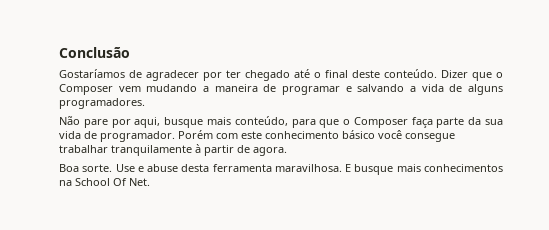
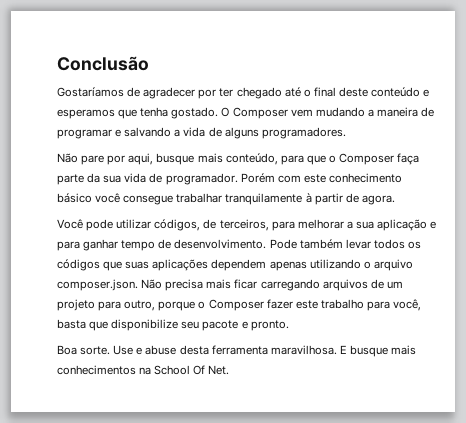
- Gostaríamos de agradecer por ter chegado até o final deste conteúdo. Dizer que o Composer vem mudando a maneira de programar e salvando a vida de alguns programadores.
+ Gostaríamos de agradecer por ter chegado até o final deste conteúdo e esperamos que tenha gostado. O Composer vem mudando a maneira de programar e salvando a vida de alguns programadores.
+ Você pode utilizar códigos, de terceiros, para melhorar a sua aplicação e para ganhar tempo de desenvolvimento. Pode também levar todos os códigos que suas aplicações dependem apenas utilizando o arquivo composer.json. Não precisa mais ficar carregando arquivos de um projeto para outro, porque o Composer fazer este trabalho para você, basta que disponibilize seu pacote e pronto.

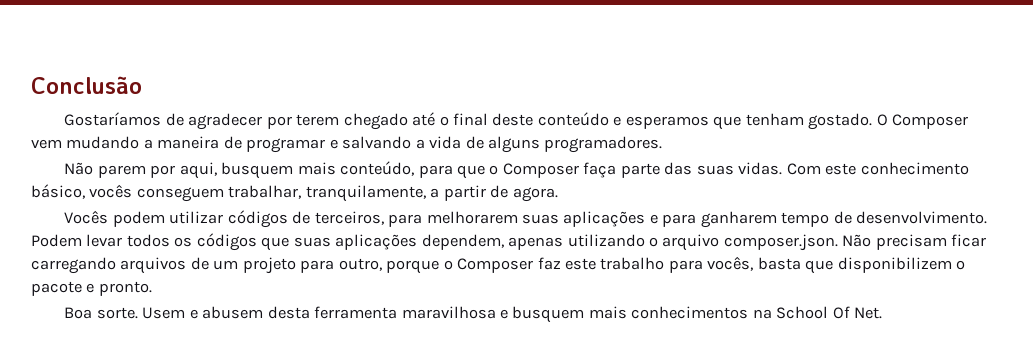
- Gostaríamos de agradecer por ter chegado até o final deste conteúdo e esperamos que tenha gostado.
+ Gostaríamos de agradecer por terem chegado até o final deste conteúdo e esperamos que tenham gostado.
- Não pare por aqui, busque mais conteúdo, para que o Composer faça parte da sua vida de programador. Porém com este conhecimento básico você consegue trabalhar tranquilamente à partir de agora.
- Você pode utilizar códigos, de terceiros, para melhorar a sua aplicação e para ganhar tempo de desenvolvimento.
+ Não parem por aqui, busquem mais conteúdo, para que o Composer faça parte das suas vidas. Com este conhecimento básico, vocês conseguem trabalhar, tranquilamente, a partir de agora.
+ Vocês podem utilizar códigos de terceiros, para melhorarem suas aplicações e para ganharem tempo de desenvolvimento.
- Pode também levar todos os códigos que suas aplicações dependem apenas utilizando o arquivo composer.json. Não precisa mais ficar carregando arquivos de um projeto para outro, porque o Composer fazer este trabalho para você, basta que disponibilize seu pacote e pronto.
+ Podem levar todos os códigos que suas aplicações dependem, apenas utilizando o arquivo composer.json. Não precisam ficar carregando arquivos de um projeto para outro, porque o Composer faz este trabalho para vocês, basta que disponibilizem o pacote e pronto.
- Use e abuse desta ferramenta maravilhosa. E busque mais conhecimentos na School Of Net.
+ Usem e abusem desta ferramenta maravilhosa e busquem mais conhecimentos na School Of Net.

